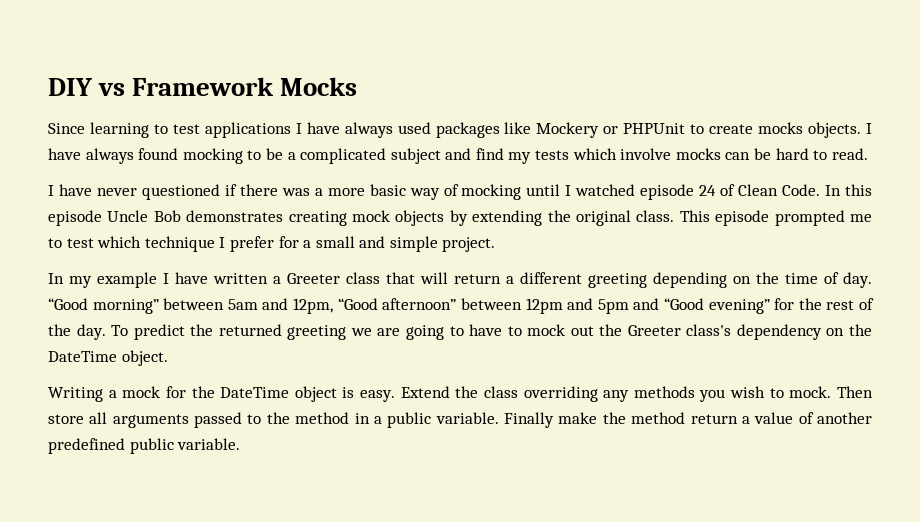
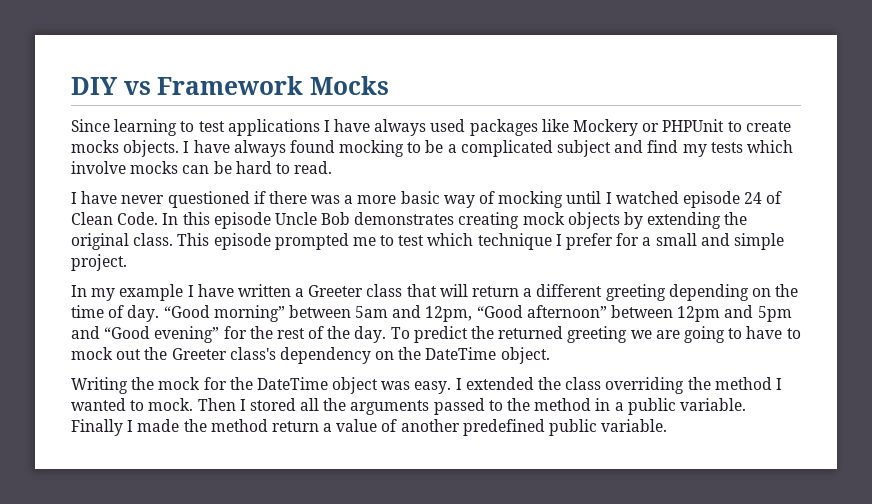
- Writing a mock for the DateTime object is easy. Extend the class overriding any methods you wish to mock. Then store all arguments passed to the method in a public variable.
+ Writing the mock for the DateTime object was easy. I extended the class overriding the method I wanted to mock. Then I stored all the arguments passed to the method in a public variable.
- Finally make the method return a value of another predefined public variable.
+ Finally I made the method return a value of another predefined public variable.

